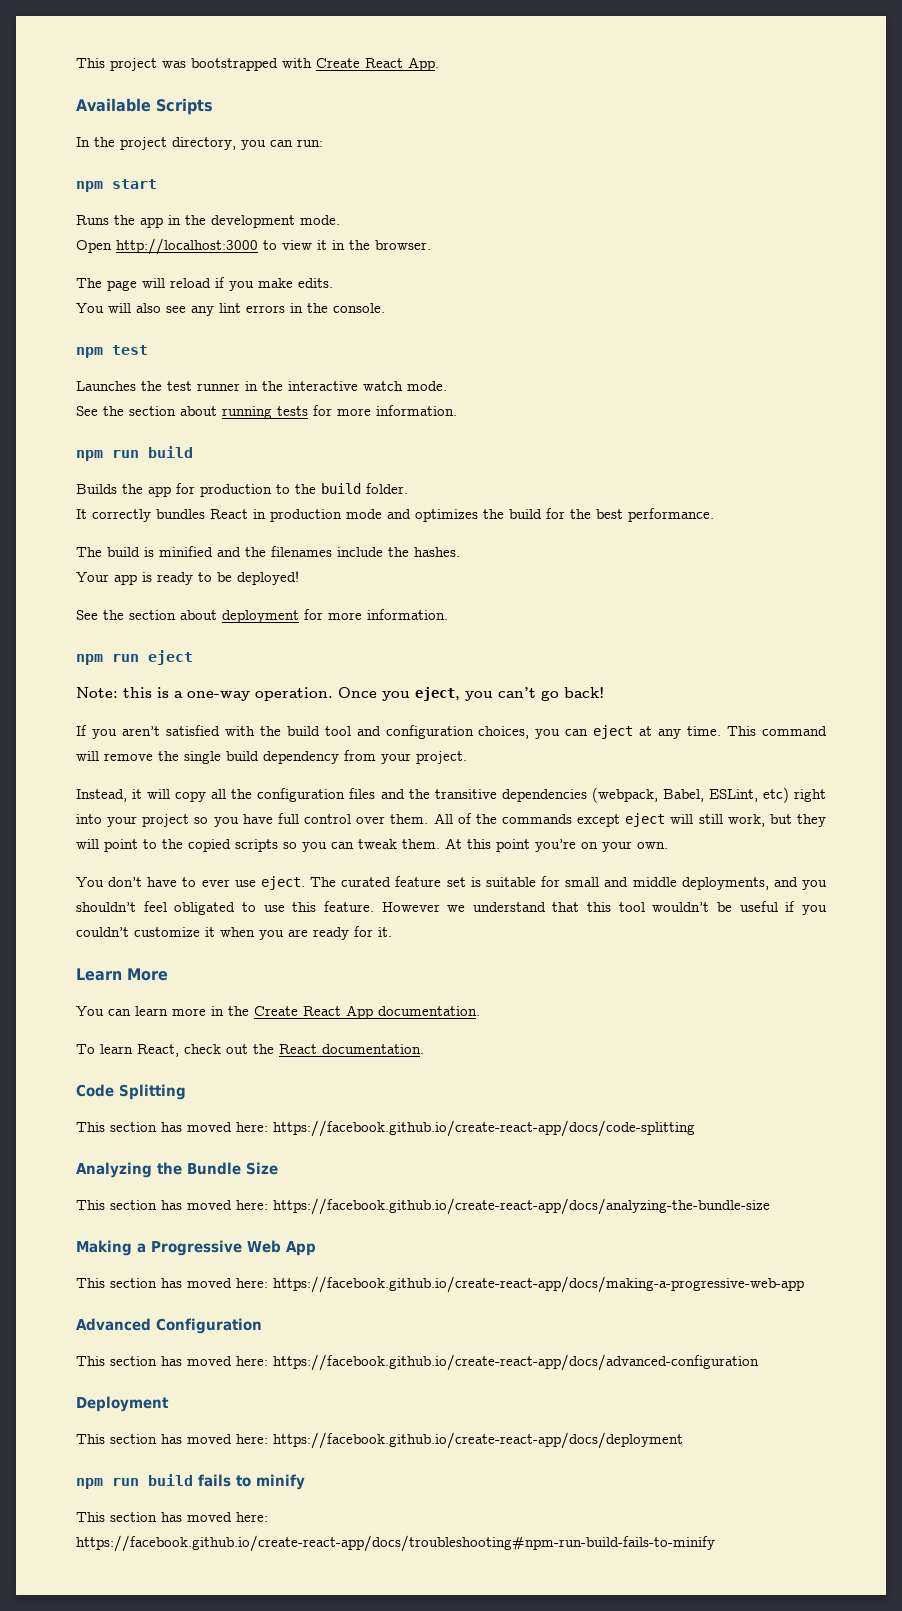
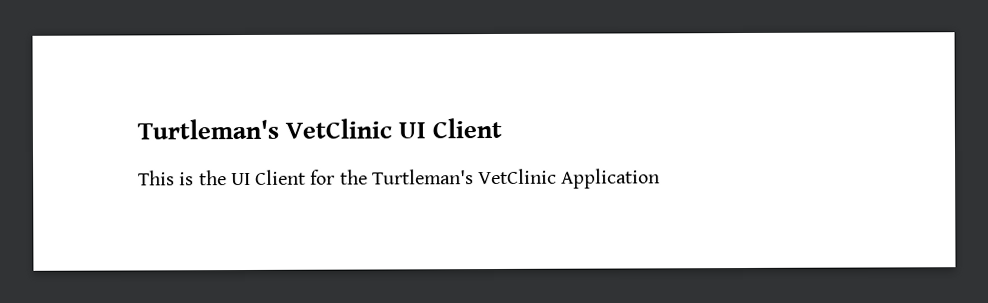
- This project was bootstrapped with Create React App.
- Available Scripts
- In the project directory, you can run:
- npm start
- Runs the app in the development mode.
- Open http://localhost:3000 to view it in the browser.
- The page will reload if you make edits.
- You will also see any lint errors in the console.
- npm test
- Launches the test runner in the interactive watch mode.
- See the section about running tests for more information.
- npm run build
- Builds the app for production to the build folder.
- It correctly bundles React in production mode and optimizes the build for the best performance.
- The build is minified and the filenames include the hashes.
- Your app is ready to be deployed!
- See the section about deployment for more information.
- npm run eject
- Note: this is a one-way operation. Once you eject, you can’t go back!
- If you aren’t satisfied with the build tool and configuration choices, you can eject at any time. This command will remove the single build dependency from your project.
- Instead, it will copy all the configuration files and the transitive dependencies (webpack, Babel, ESLint, etc) right into your project so you have full control over them. All of the commands except eject will still work, but they will point to the copied scripts so you can tweak them. At this point you’re on your own.
- You don’t have to ever use eject. The curated feature set is suitable for small and middle deployments, and you shouldn’t feel obligated to use this feature. However we understand that this tool wouldn’t be useful if you couldn’t customize it when you are ready for it.
- Learn More
- You can learn more in the Create React App documentation.
- To learn React, check out the React documentation.
- Code Splitting
- This section has moved here: https://facebook.github.io/create-react-app/docs/code-splitting
- Analyzing the Bundle Size
- This section has moved here: https://facebook.github.io/create-react-app/docs/analyzing-the-bundle-size
- Making a Progressive Web App
- This section has moved here: https://facebook.github.io/create-react-app/docs/making-a-progressive-web-app
- Advanced Configuration
- This section has moved here: https://facebook.github.io/create-react-app/docs/advanced-configuration
- Deployment
- This section has moved here: https://facebook.github.io/create-react-app/docs/deployment
- npm run build fails to minify
- This section has moved here: https://facebook.github.io/create-react-app/docs/troubleshooting#npm-run-build-fails-to-minify
+ Turtleman's VetClinic UI Client
+ This is the UI Client for the Turtleman's VetClinic Application

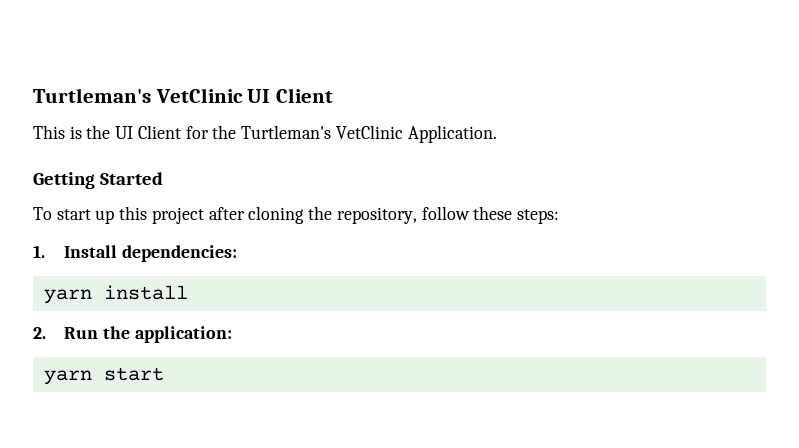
- This is the UI Client for the Turtleman's VetClinic Application
+ This is the UI Client for the Turtleman's VetClinic Application.
+ Getting Started
+ To start up this project after cloning the repository, follow these steps:
+ 1. Install dependencies:
+ yarn install
+ 2. Run the application:
+ yarn start

